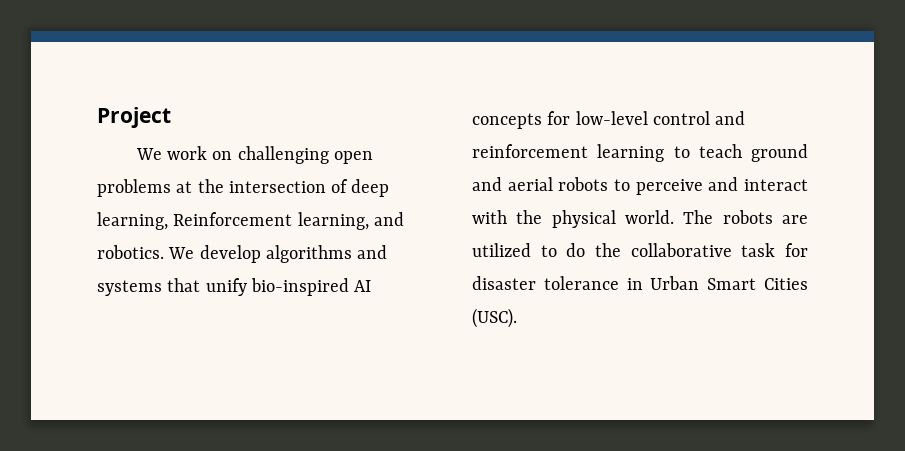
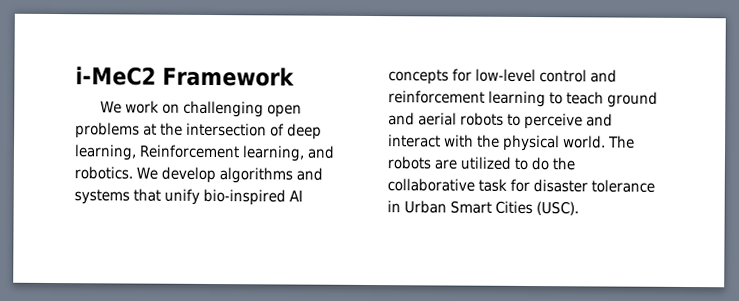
- Project
+ i-MeC2 Framework

